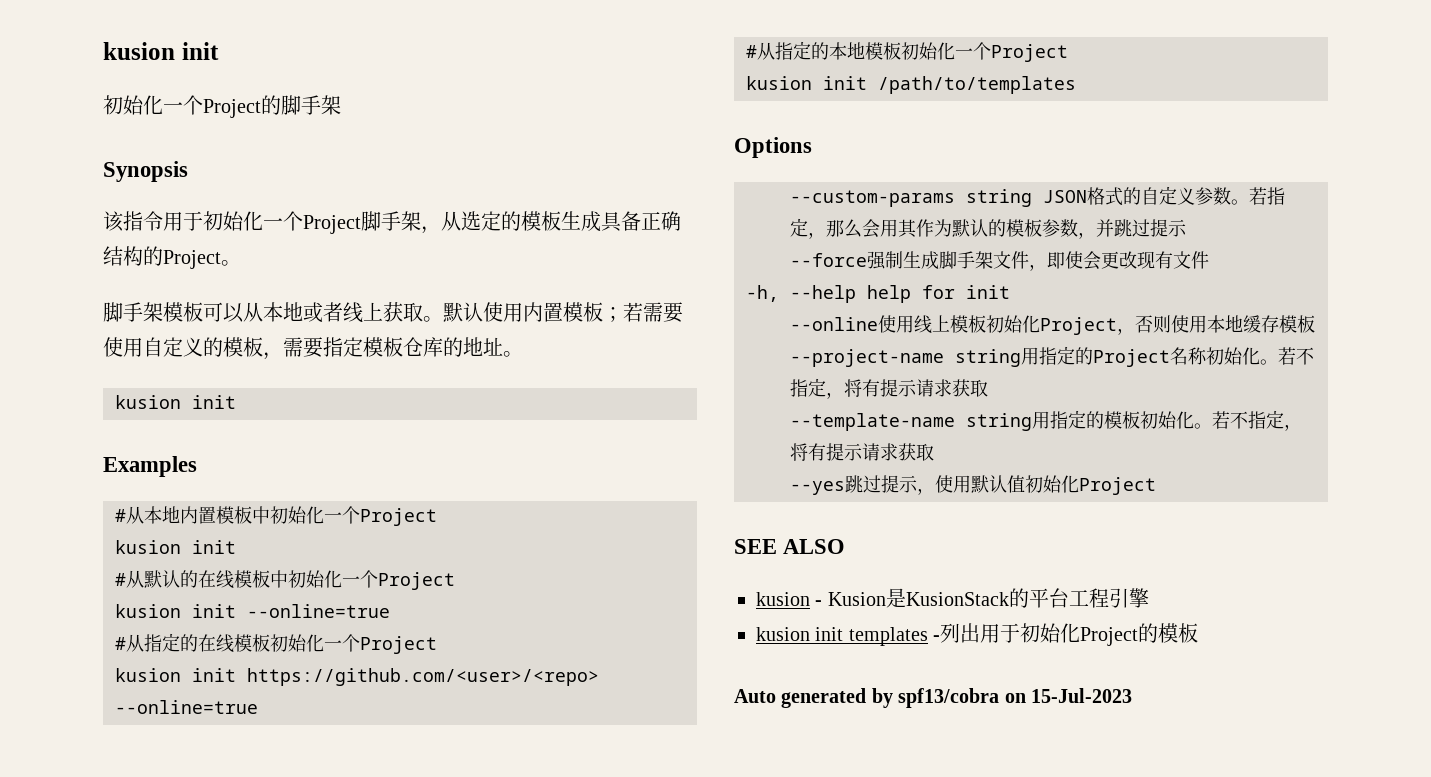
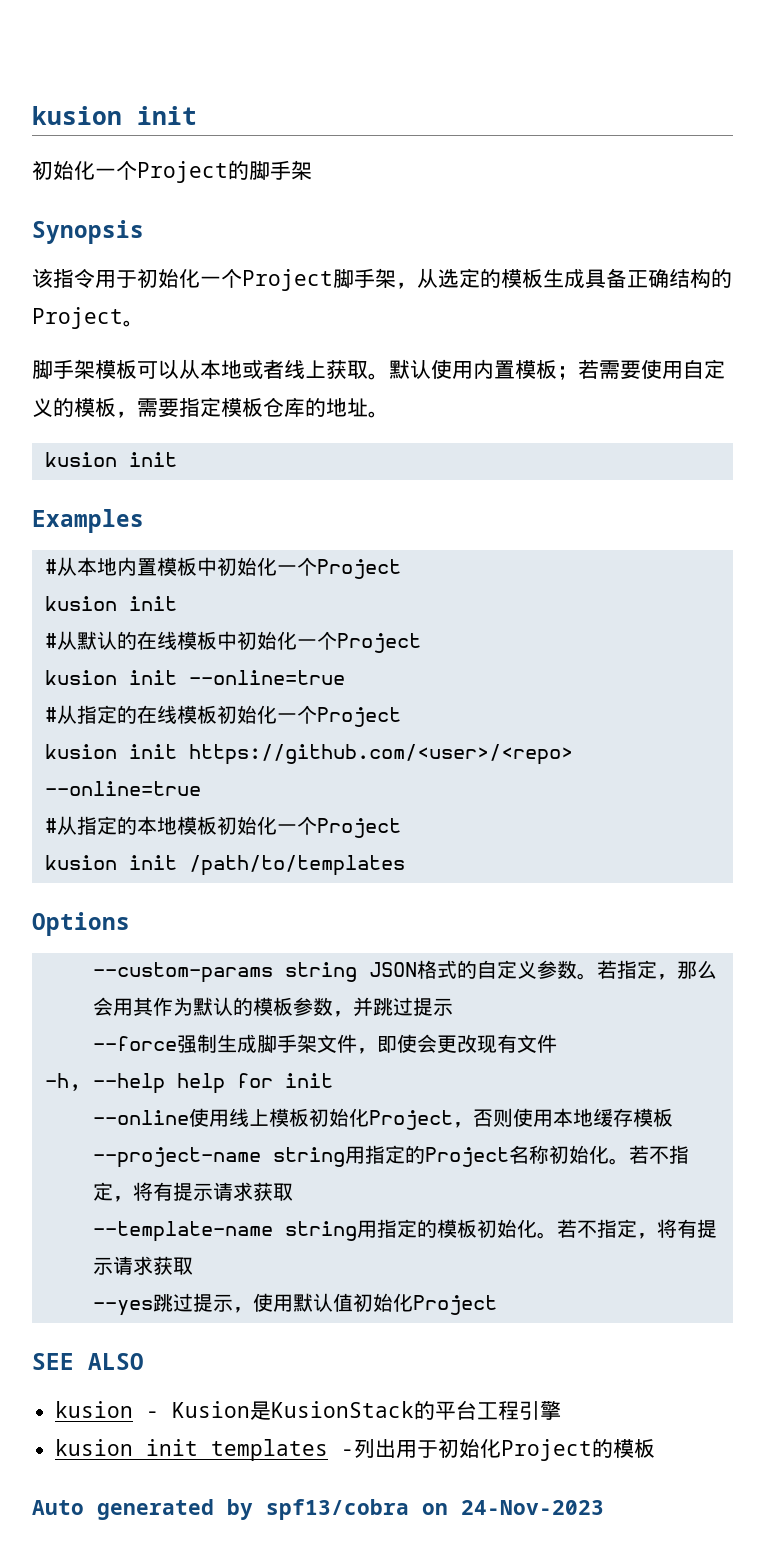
- Auto generated by spf13/cobra on 15-Jul-2023
+ Auto generated by spf13/cobra on 24-Nov-2023

